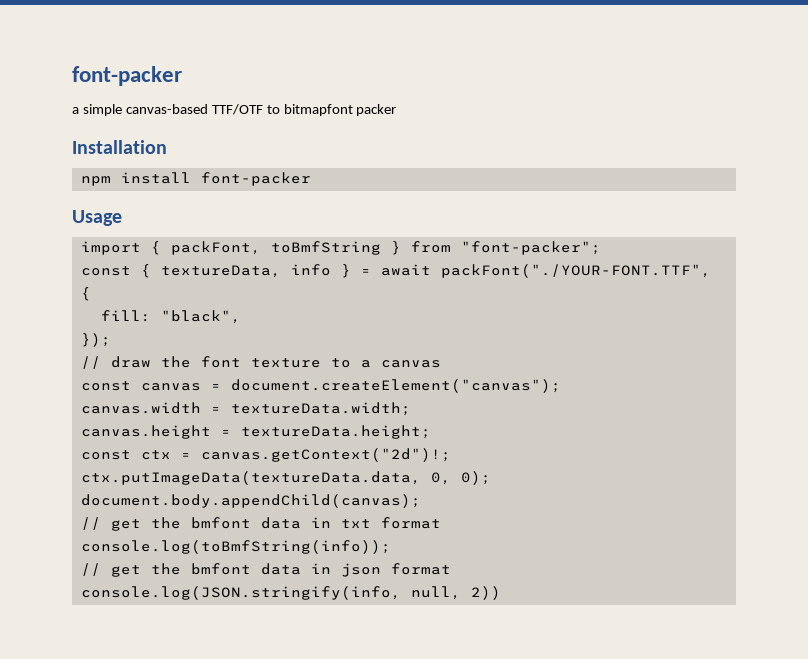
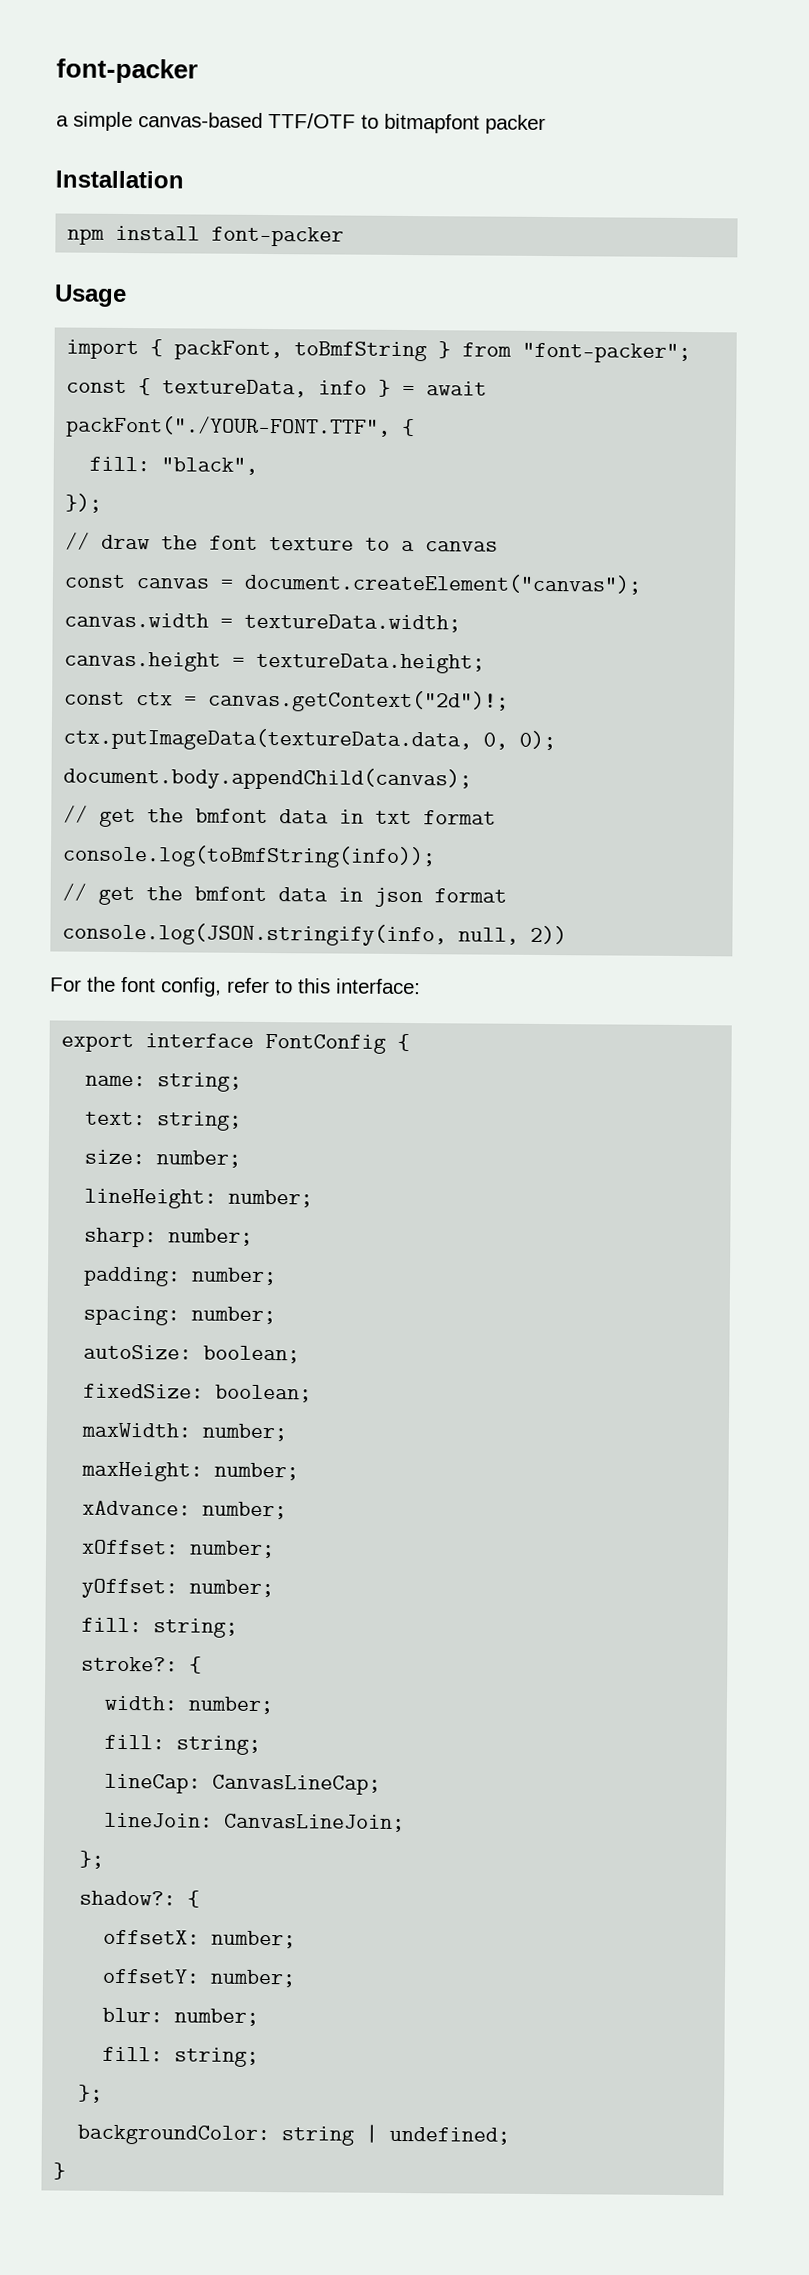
+ For the font config, refer to this interface:
+ export interface FontConfig {
+ name: string;
+ text: string;
+ size: number;
+ lineHeight: number;
+ sharp: number;
+ padding: number;
+ spacing: number;
+ autoSize: boolean;
+ fixedSize: boolean;
+ maxWidth: number;
+ maxHeight: number;
+ xAdvance: number;
+ xOffset: number;
+ yOffset: number;
+ fill: string;
+ stroke?: {
+ width: number;
+ fill: string;
+ lineCap: CanvasLineCap;
+ lineJoin: CanvasLineJoin;
+ };
+ shadow?: {
+ offsetX: number;
+ offsetY: number;
+ blur: number;
+ fill: string;
+ };
+ backgroundColor: string | undefined;
+ }

